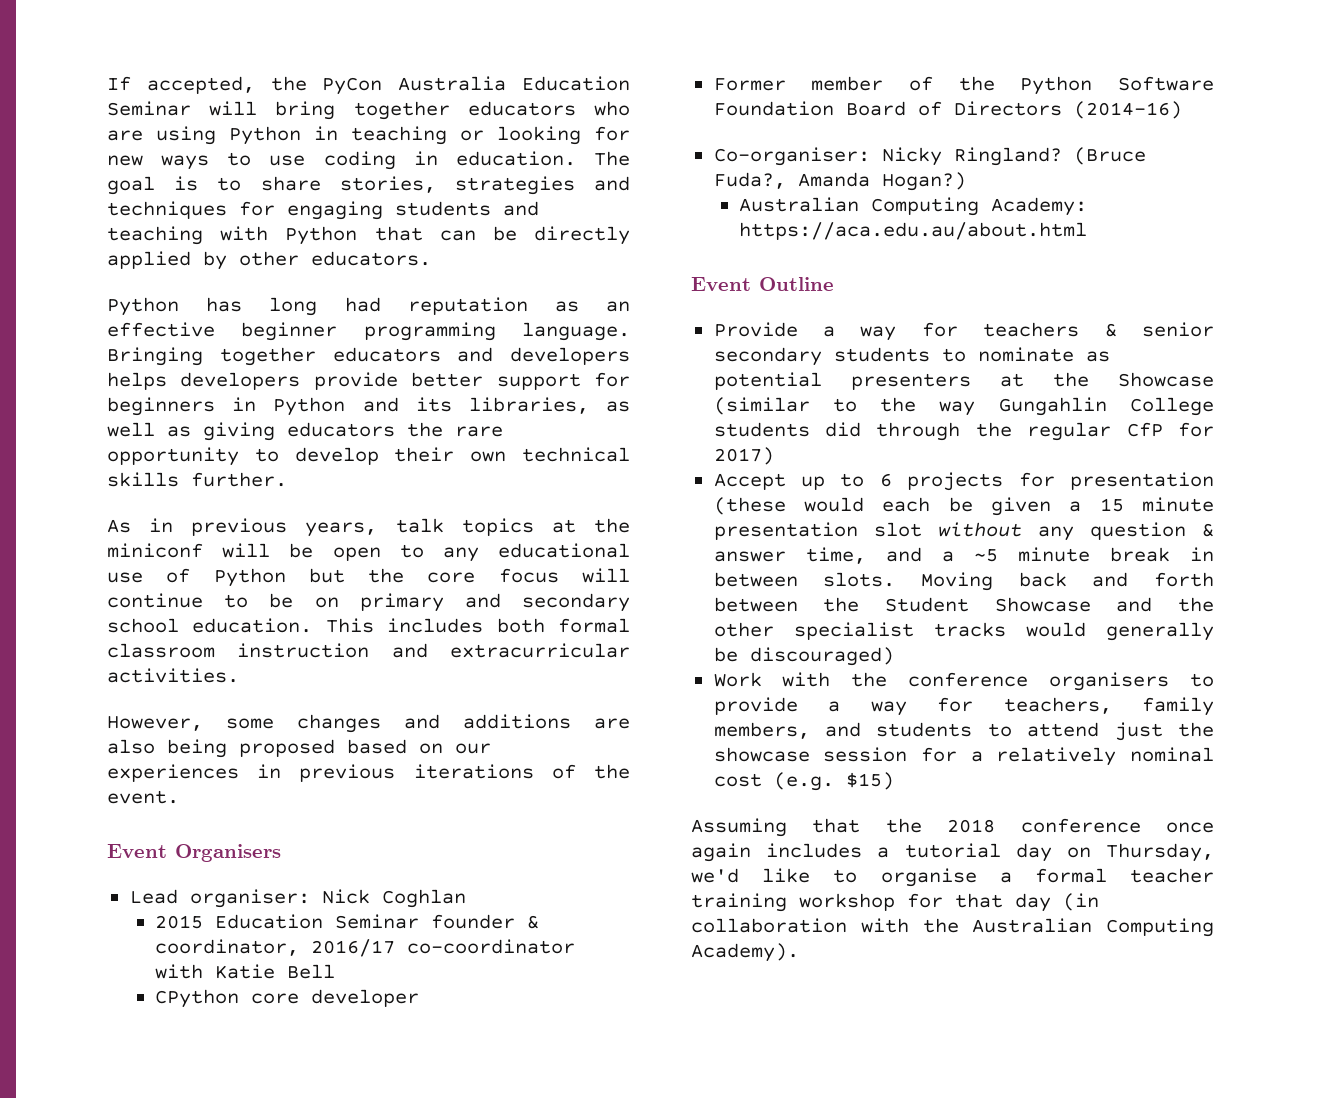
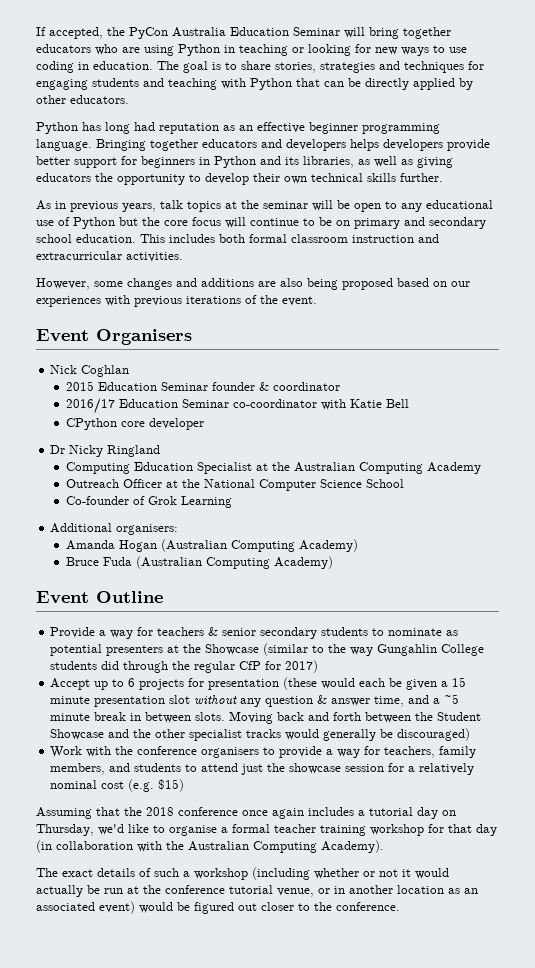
- Bringing together educators and developers helps developers provide better support for beginners in Python and its libraries, as well as giving educators the rare opportunity to develop their own technical skills further.
+ Bringing together educators and developers helps developers provide better support for beginners in Python and its libraries, as well as giving educators the opportunity to develop their own technical skills further.
- As in previous years, talk topics at the miniconf will be open to any educational use of Python but the core focus will continue to be on primary and secondary school education.
+ As in previous years, talk topics at the seminar will be open to any educational use of Python but the core focus will continue to be on primary and secondary school education.
- However, some changes and additions are also being proposed based on our experiences in previous iterations of the event.
+ However, some changes and additions are also being proposed based on our experiences with previous iterations of the event.
- Lead organiser: Nick Coghlan
+ Nick Coghlan
- 2015 Education Seminar founder & coordinator, 2016/17 co-coordinator with Katie Bell
+ 2015 Education Seminar founder & coordinator
+ 2016/17 Education Seminar co-coordinator with Katie Bell
- Former member of the Python Software Foundation Board of Directors (2014-16)
- Co-organiser: Nicky Ringland? (Bruce Fuda?, Amanda Hogan?)
- Australian Computing Academy: https://aca.edu.au/about.html
+ Dr Nicky Ringland
+ Computing Education Specialist at the Australian Computing Academy
+ Outreach Officer at the National Computer Science School
+ Co-founder of Grok Learning
+ Additional organisers:
+ Amanda Hogan (Australian Computing Academy)
+ Bruce Fuda (Australian Computing Academy)
+ The exact details of such a workshop (including whether or not it would actually be run at the conference tutorial venue, or in another location as an associated event) would be figured out closer to the conference.

